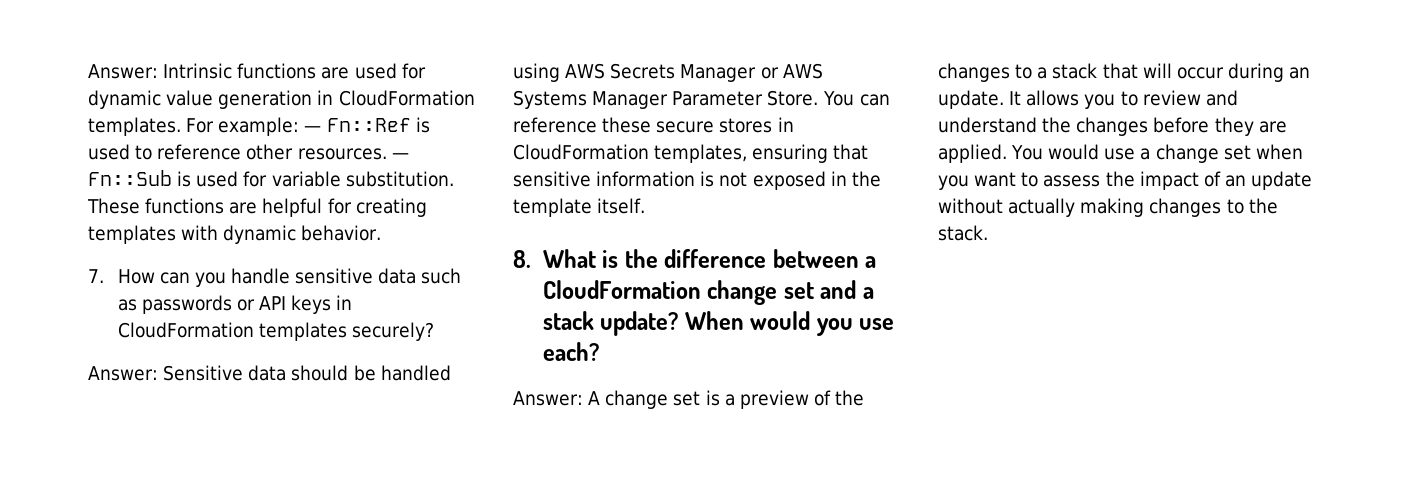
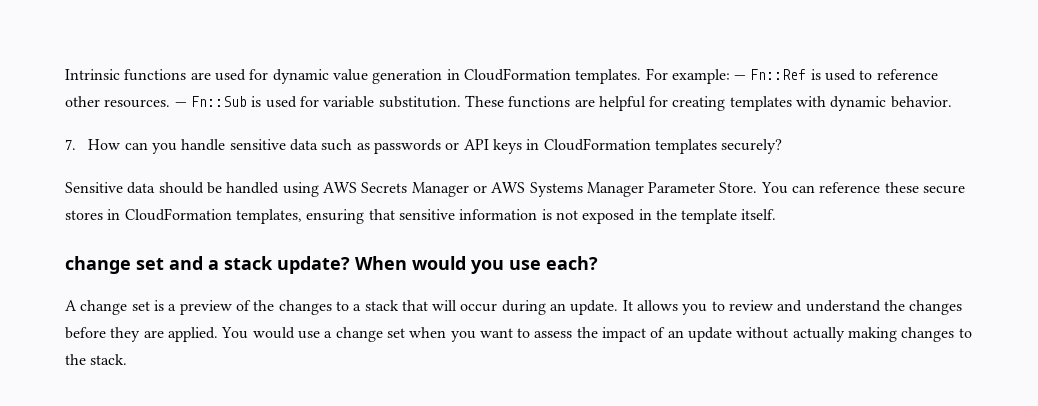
- Answer: Intrinsic functions are used for dynamic value generation in CloudFormation templates.
+ Intrinsic functions are used for dynamic value generation in CloudFormation templates.
- Answer: Sensitive data should be handled using AWS Secrets Manager or AWS Systems Manager Parameter Store.
+ Sensitive data should be handled using AWS Secrets Manager or AWS Systems Manager Parameter Store.
- 8. What is the difference between a CloudFormation change set and a stack update?
+ change set and a stack update?
- Answer: A change set is a preview of the changes to a stack that will occur during an update.
+ A change set is a preview of the changes to a stack that will occur during an update.

